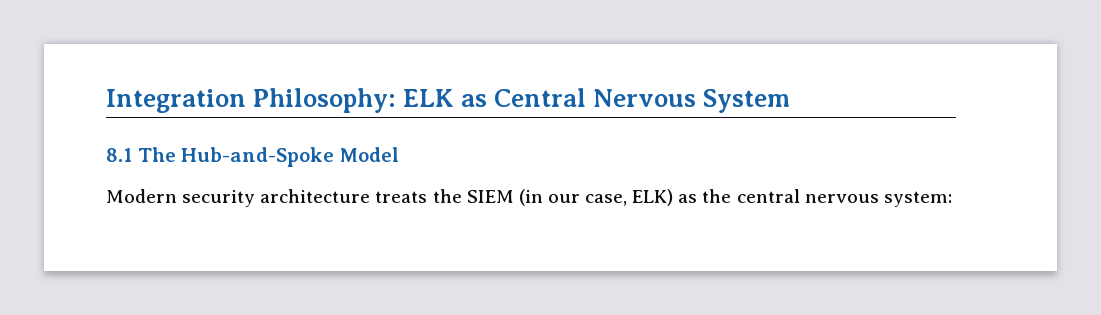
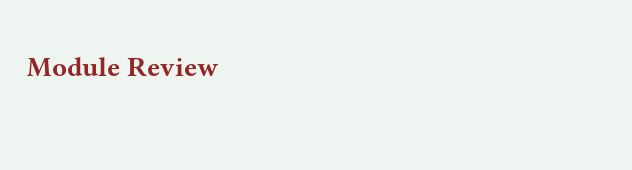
- Integration Philosophy: ELK as Central Nervous System
- 8.1 The Hub-and-Spoke Model
- Modern security architecture treats the SIEM (in our case, ELK) as the central nervous system:
+ Module Review

